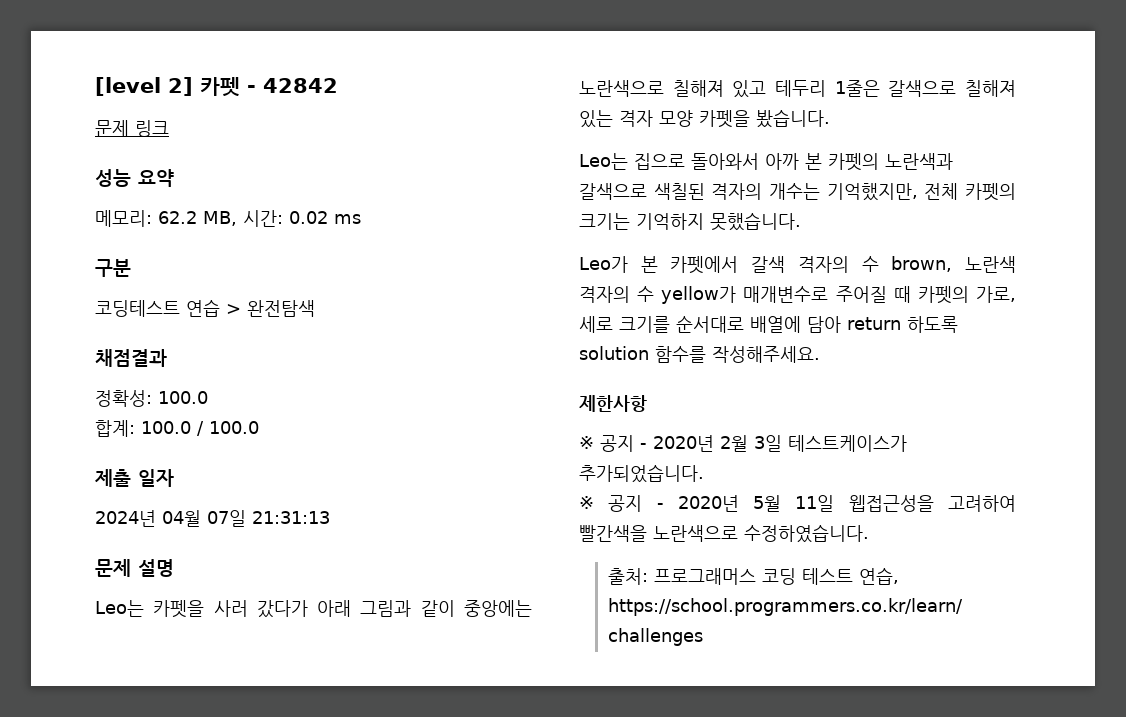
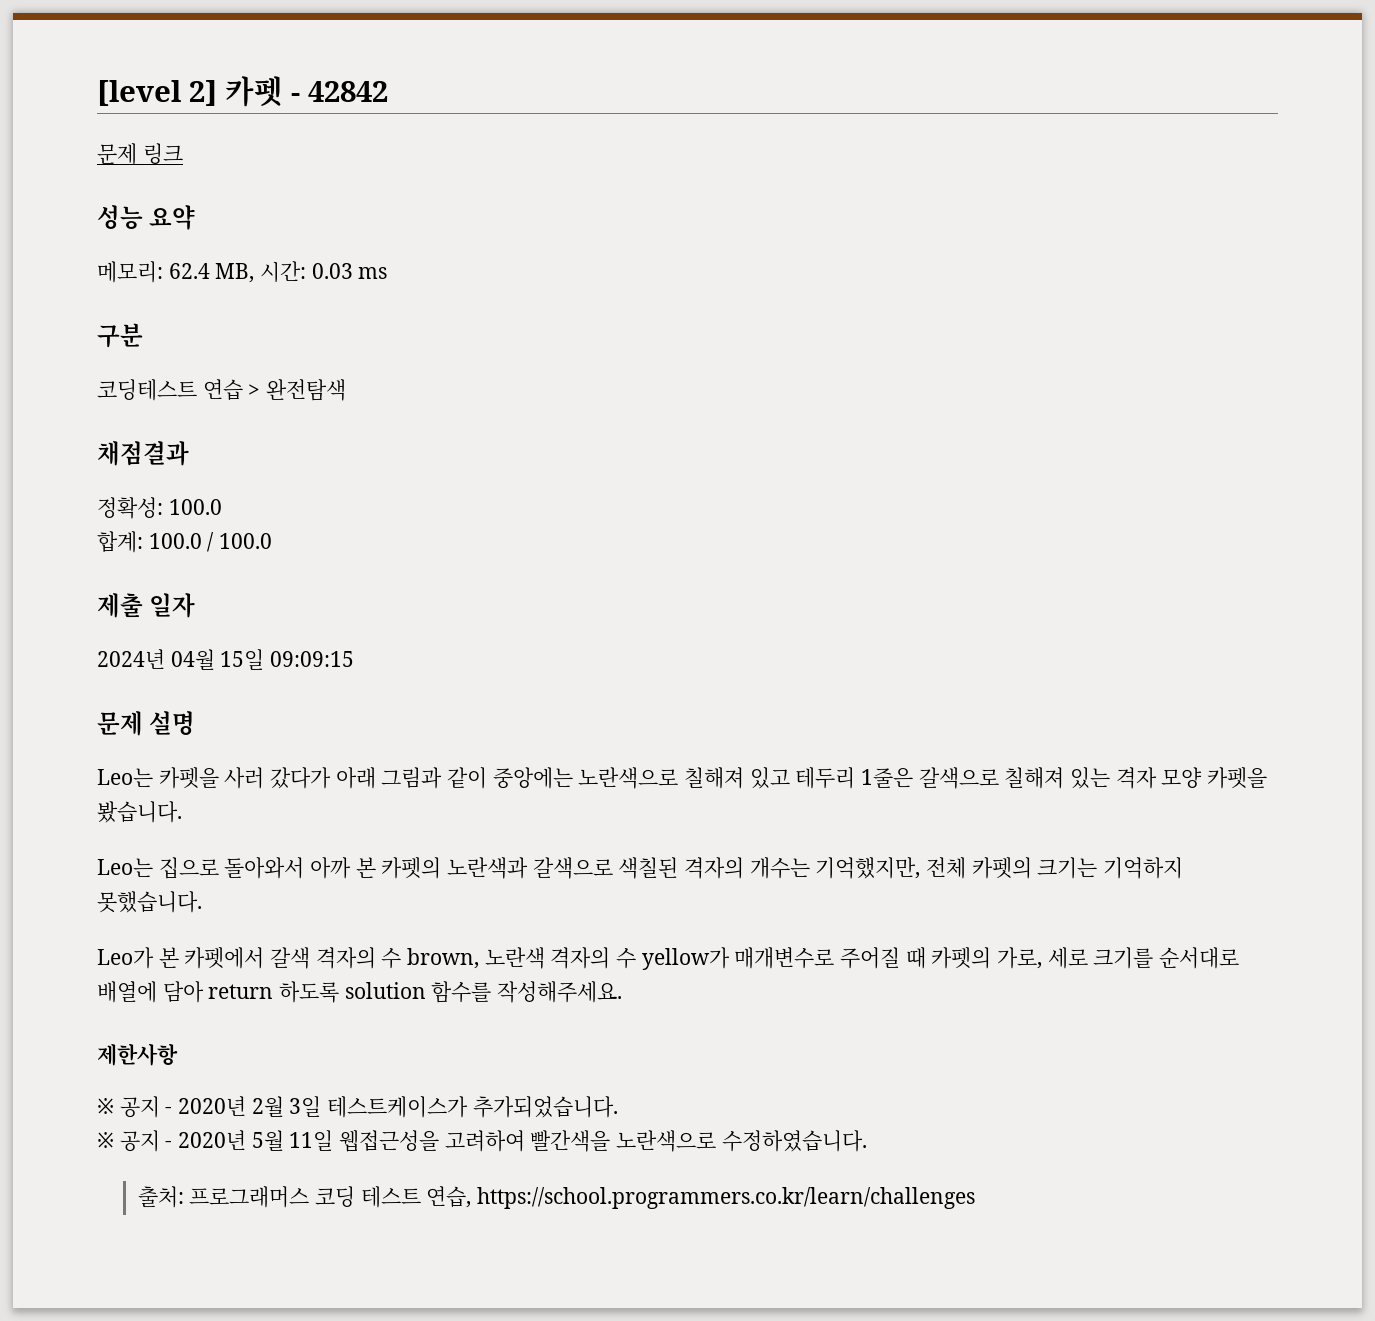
- 메모리: 62.2 MB, 시간: 0.02 ms
+ 메모리: 62.4 MB, 시간: 0.03 ms
- 2024년 04월 07일 21:31:13
+ 2024년 04월 15일 09:09:15

